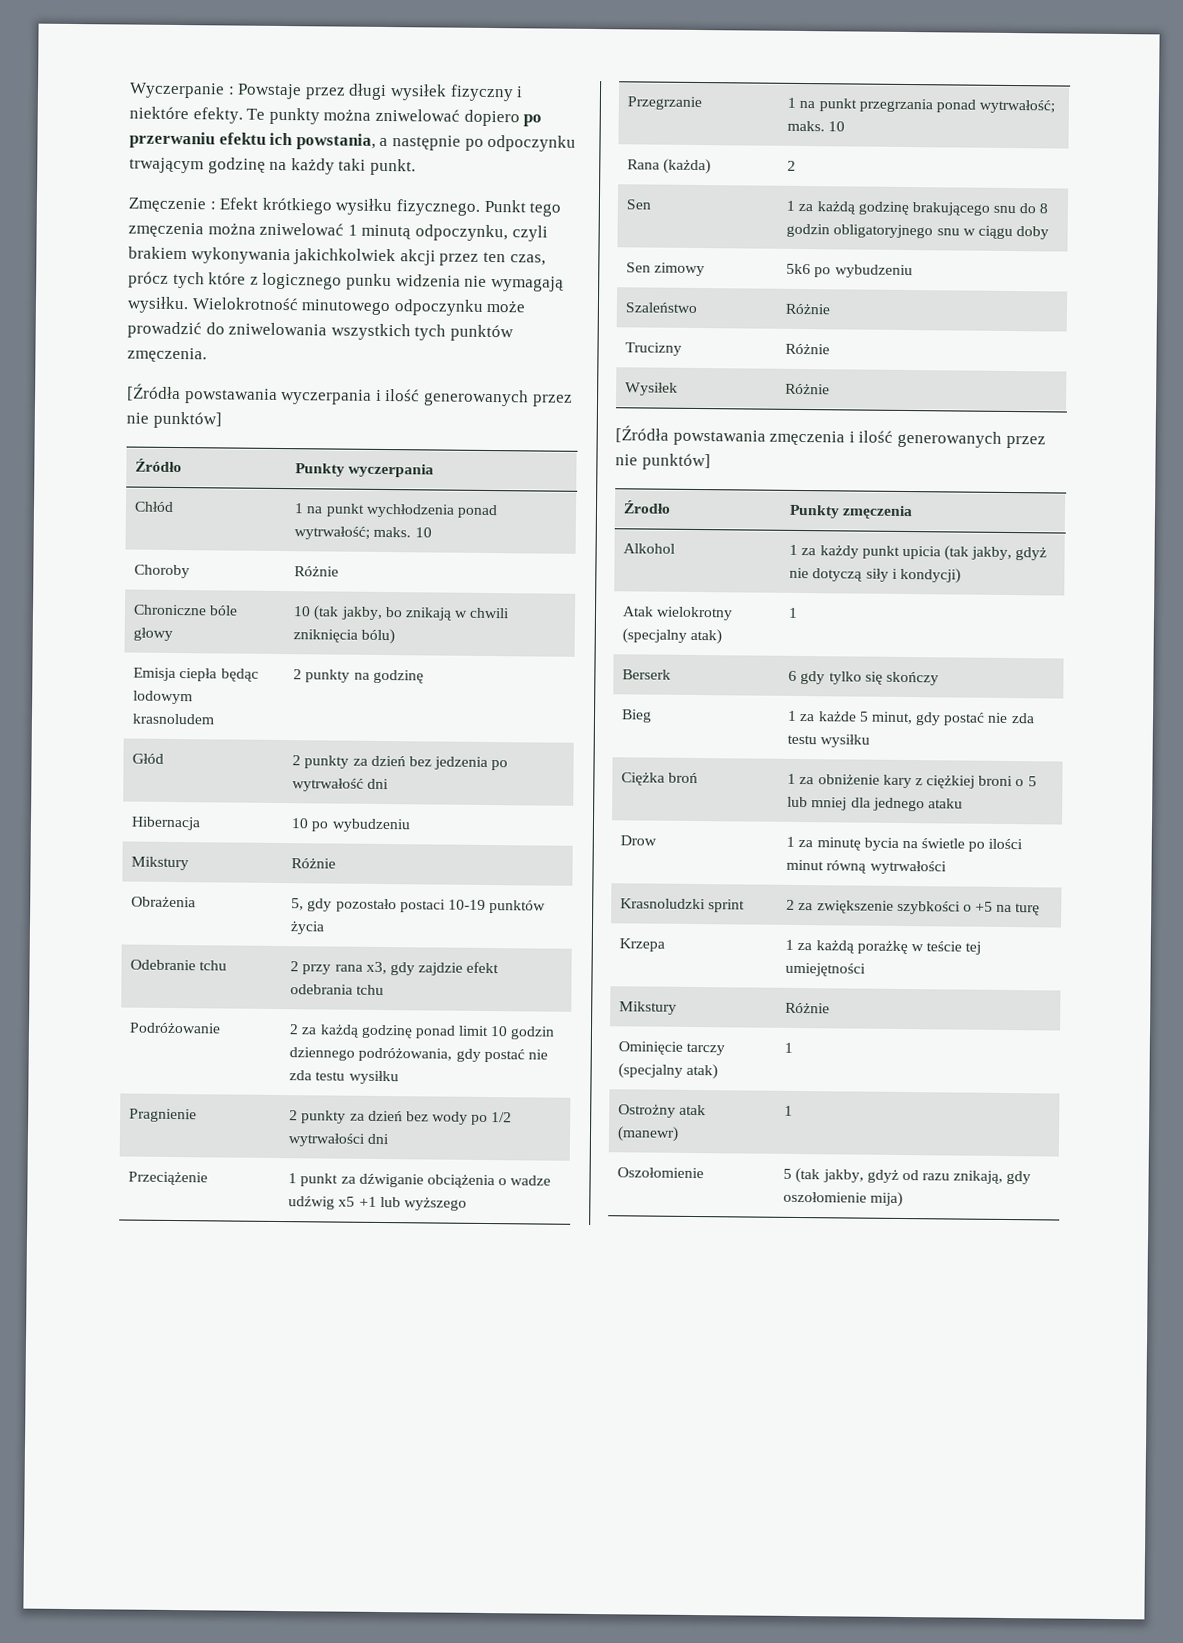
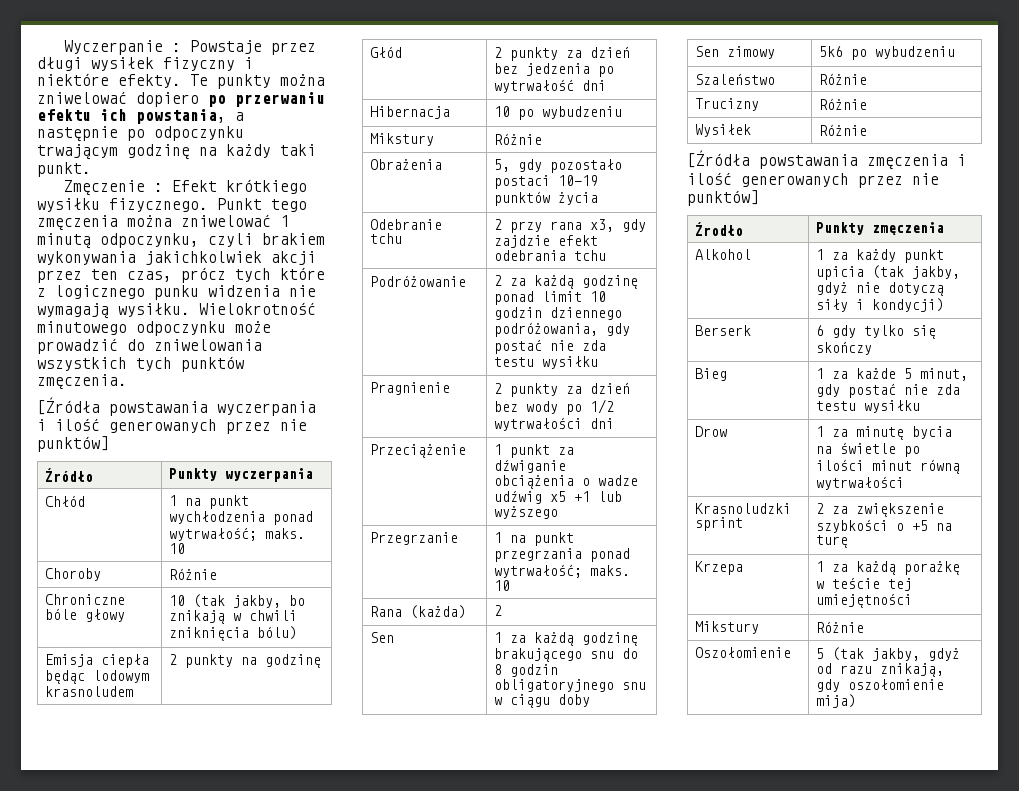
- Atak wielokrotny (specjalny atak) | 1
- Ciężka broń | 1 za obniżenie kary z ciężkiej broni o 5 lub mniej dla jednego ataku
- Ominięcie tarczy (specjalny atak) | 1
- Ostrożny atak (manewr) | 1

